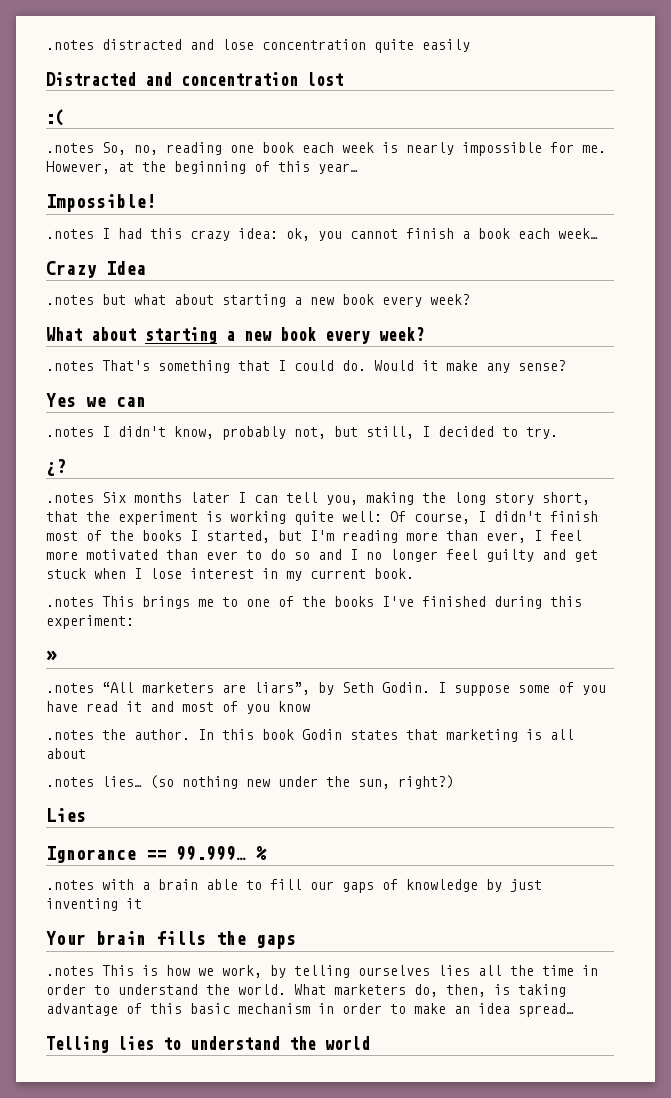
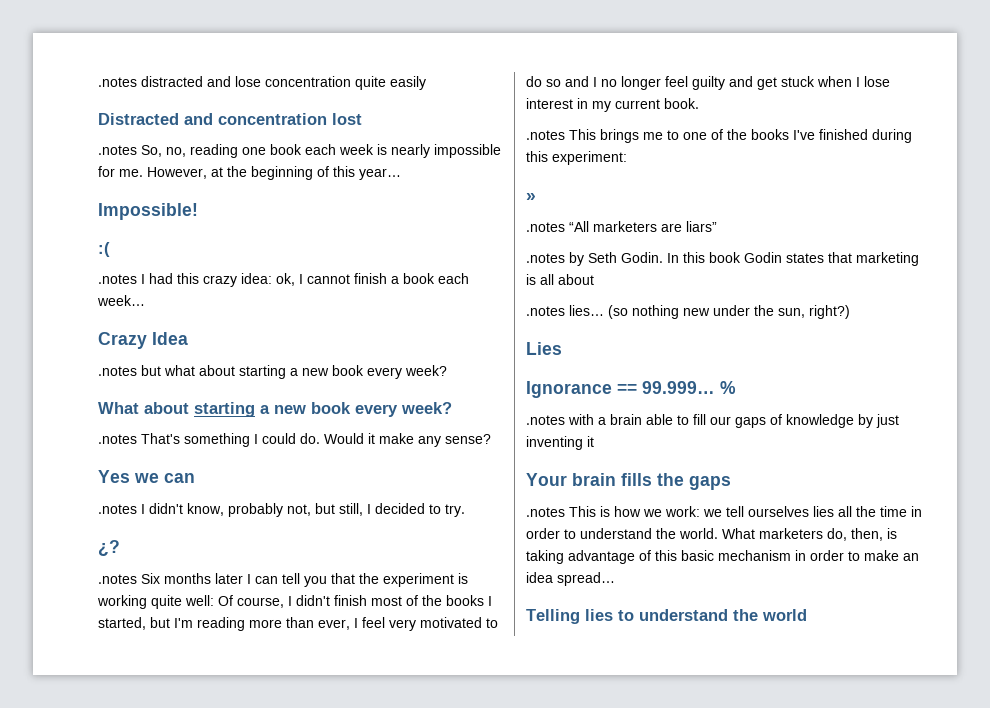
- :(
+ :(
- .notes I had this crazy idea: ok, you cannot finish a book each week…
+ .notes I had this crazy idea: ok, I cannot finish a book each week…
- .notes That's something that I could do.
+ .notes That's something I could do.
- .notes Six months later I can tell you, making the long story short, that the experiment is working quite well: Of course, I didn't finish most of the books I started, but I'm reading more than ever, I feel more motivated than ever to do so and I no longer feel guilty and get stuck when I lose interest in my current book.
+ .notes Six months later I can tell you that the experiment is working quite well: Of course, I didn't finish most of the books I started, but I'm reading more than ever, I feel very motivated to do so and I no longer feel guilty and get stuck when I lose interest in my current book.
- .notes “All marketers are liars”, by Seth Godin.
+ .notes “All marketers are liars”
+ .notes by Seth Godin.
- I suppose some of you have read it and most of you know
- .notes the author.
- .notes This is how we work, by telling ourselves lies all the time in order to understand the world.
+ .notes This is how we work: we tell ourselves lies all the time in order to understand the world.

